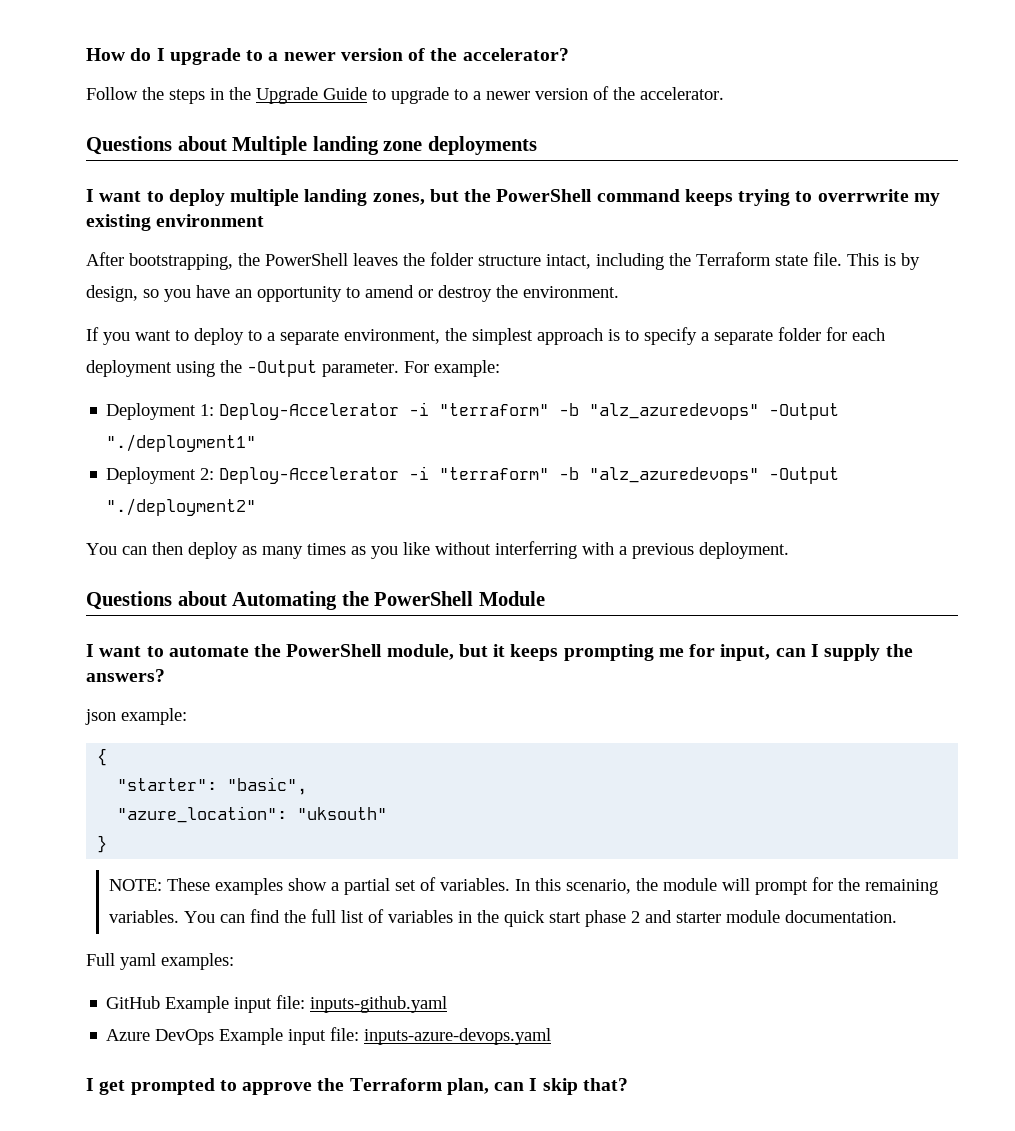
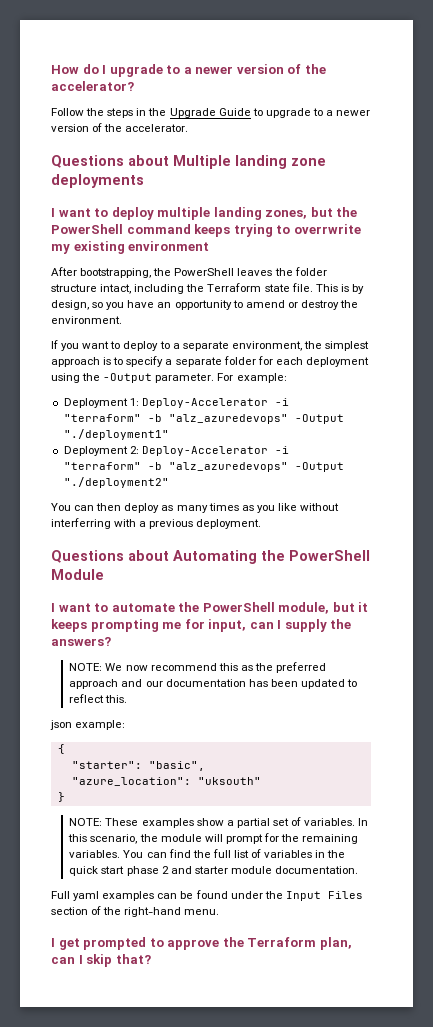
+ NOTE: We now recommend this as the preferred approach and our documentation has been updated to reflect this.
- Full yaml examples:
- GitHub Example input file: inputs-github.yaml
- Azure DevOps Example input file: inputs-azure-devops.yaml
+ Full yaml examples can be found under the Input Files section of the right-hand menu.

